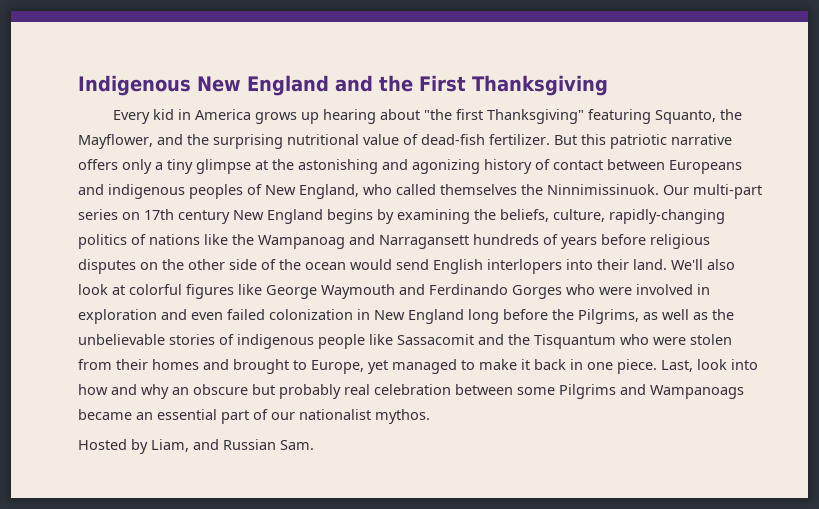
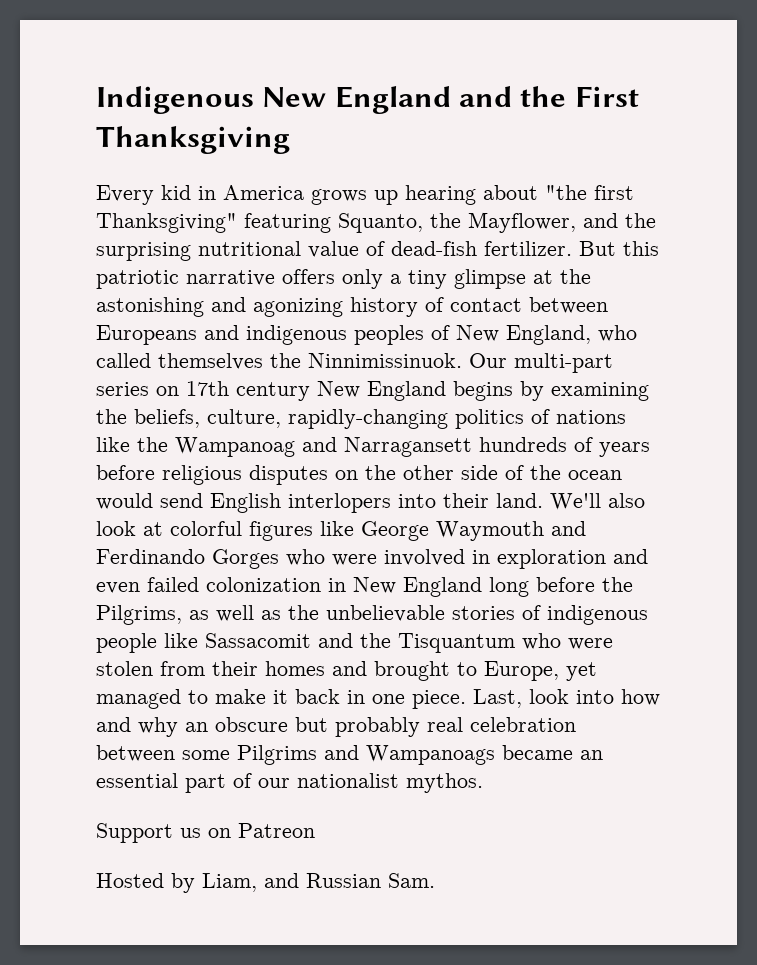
+ Support us on Patreon

